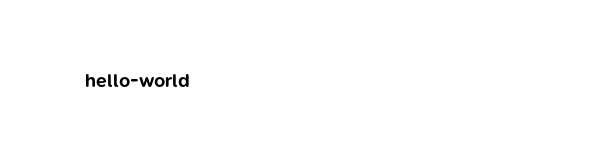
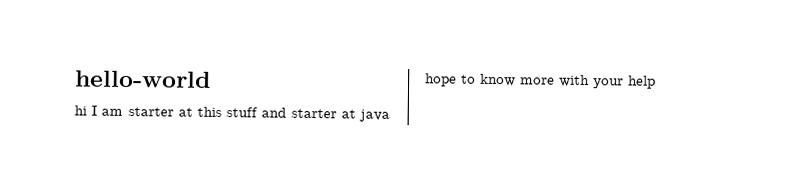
+ hi I am starter at this stuff and starter at java hope to know more with your help

